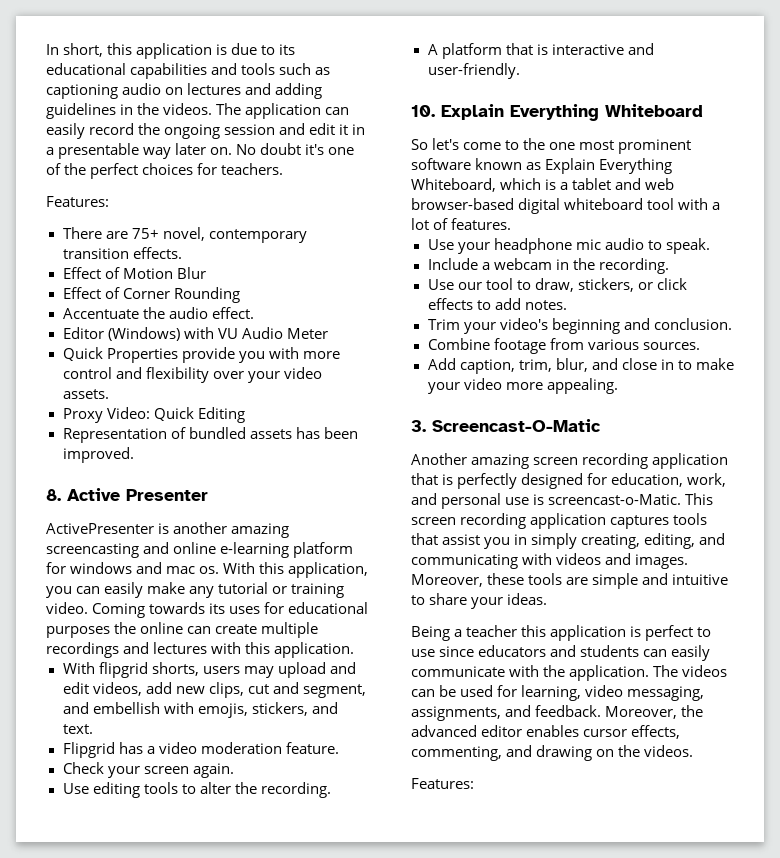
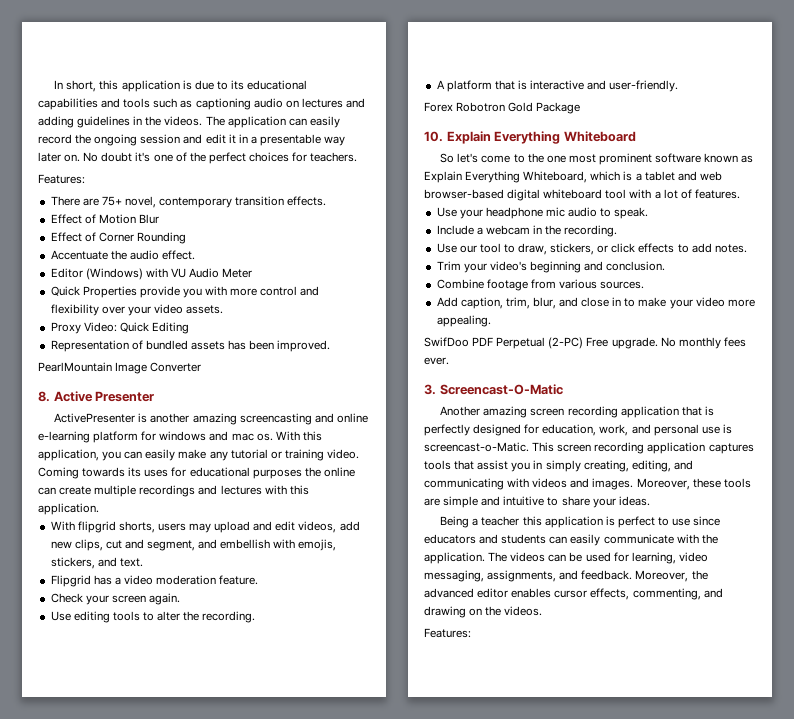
+ PearlMountain Image Converter
+ Forex Robotron Gold Package
+ SwifDoo PDF Perpetual (2-PC) Free upgrade. No monthly fees ever.

